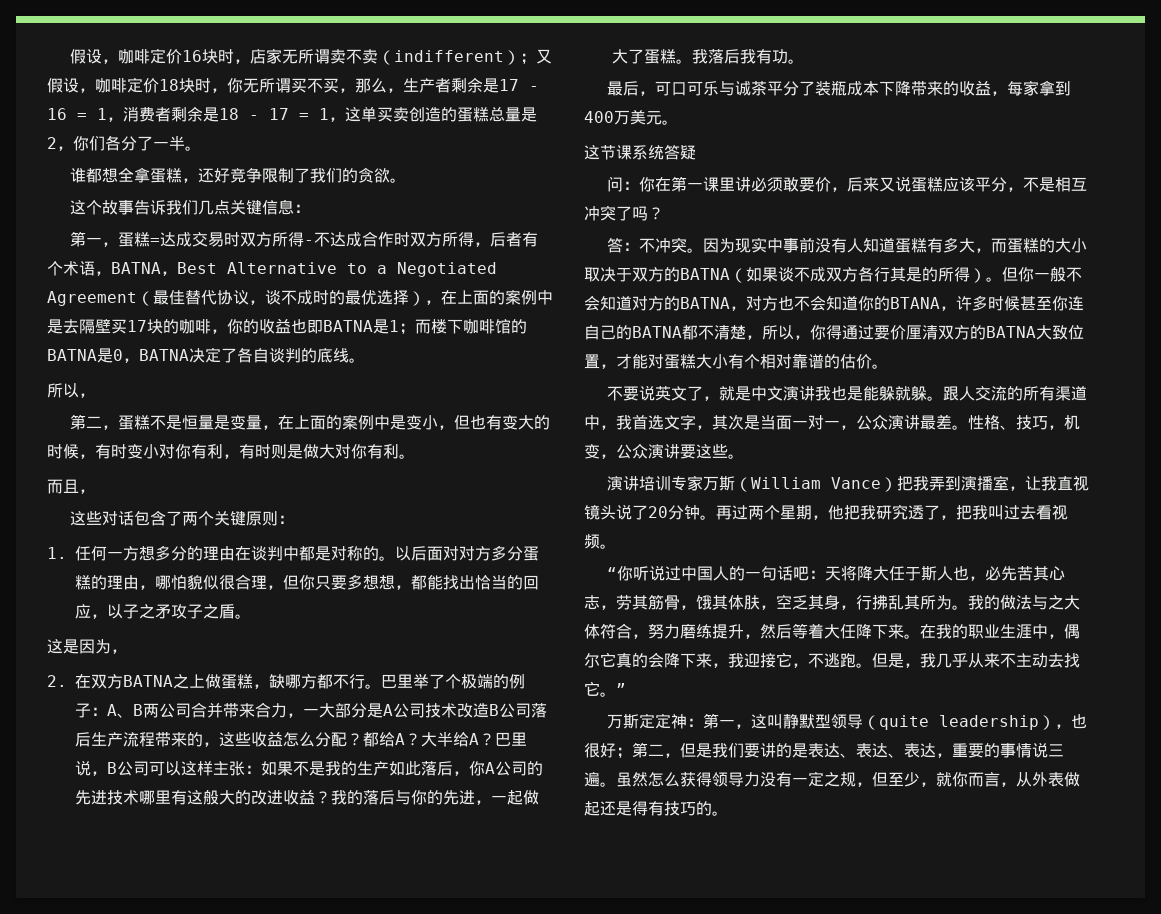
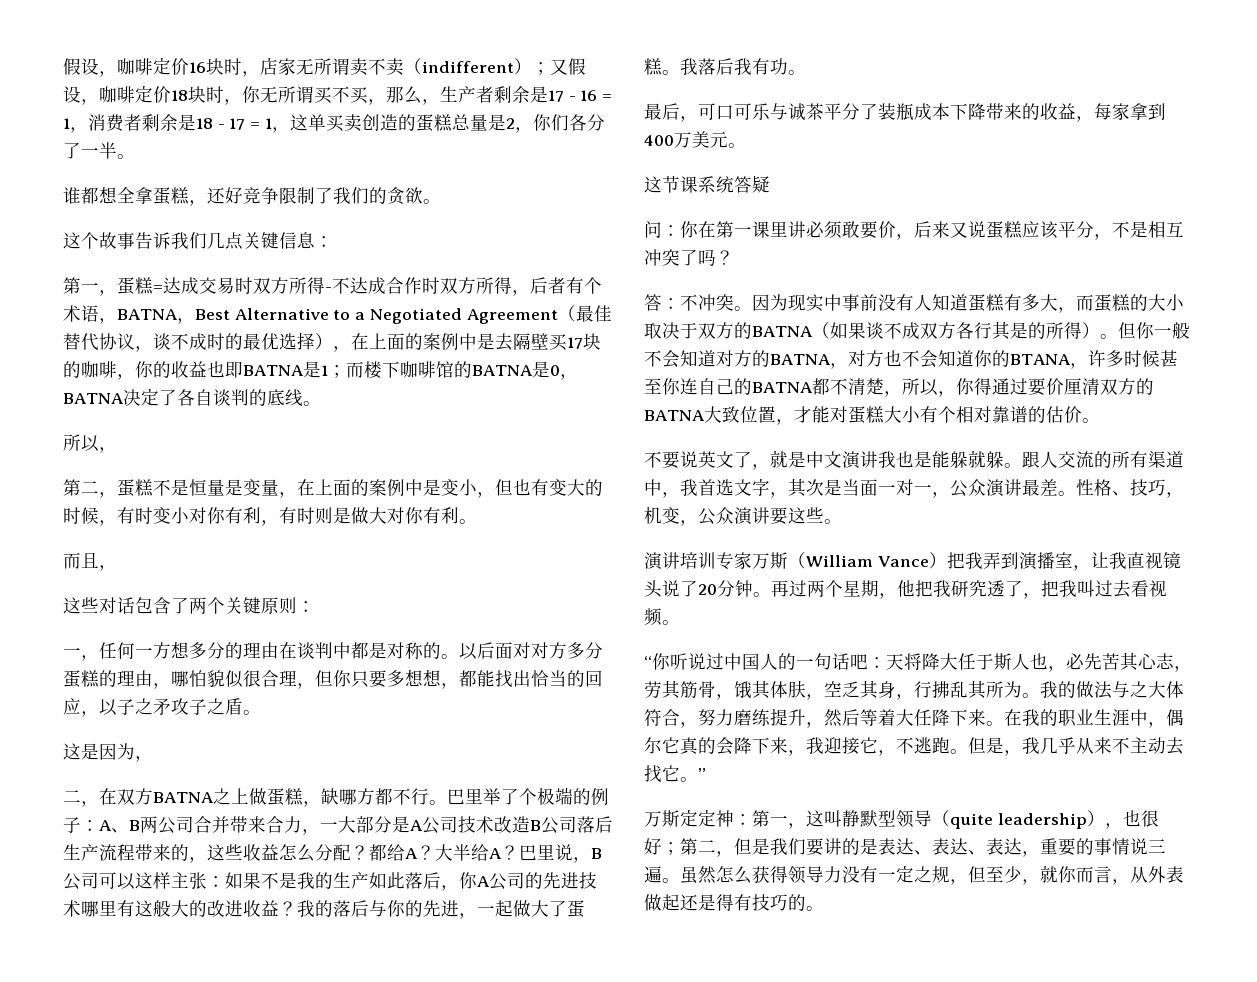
- 1.任何一方想多分的理由在谈判中都是对称的。
+ 一，任何一方想多分的理由在谈判中都是对称的。
- 2.在双方BATNA之上做蛋糕，缺哪方都不行。
+ 二，在双方BATNA之上做蛋糕，缺哪方都不行。

